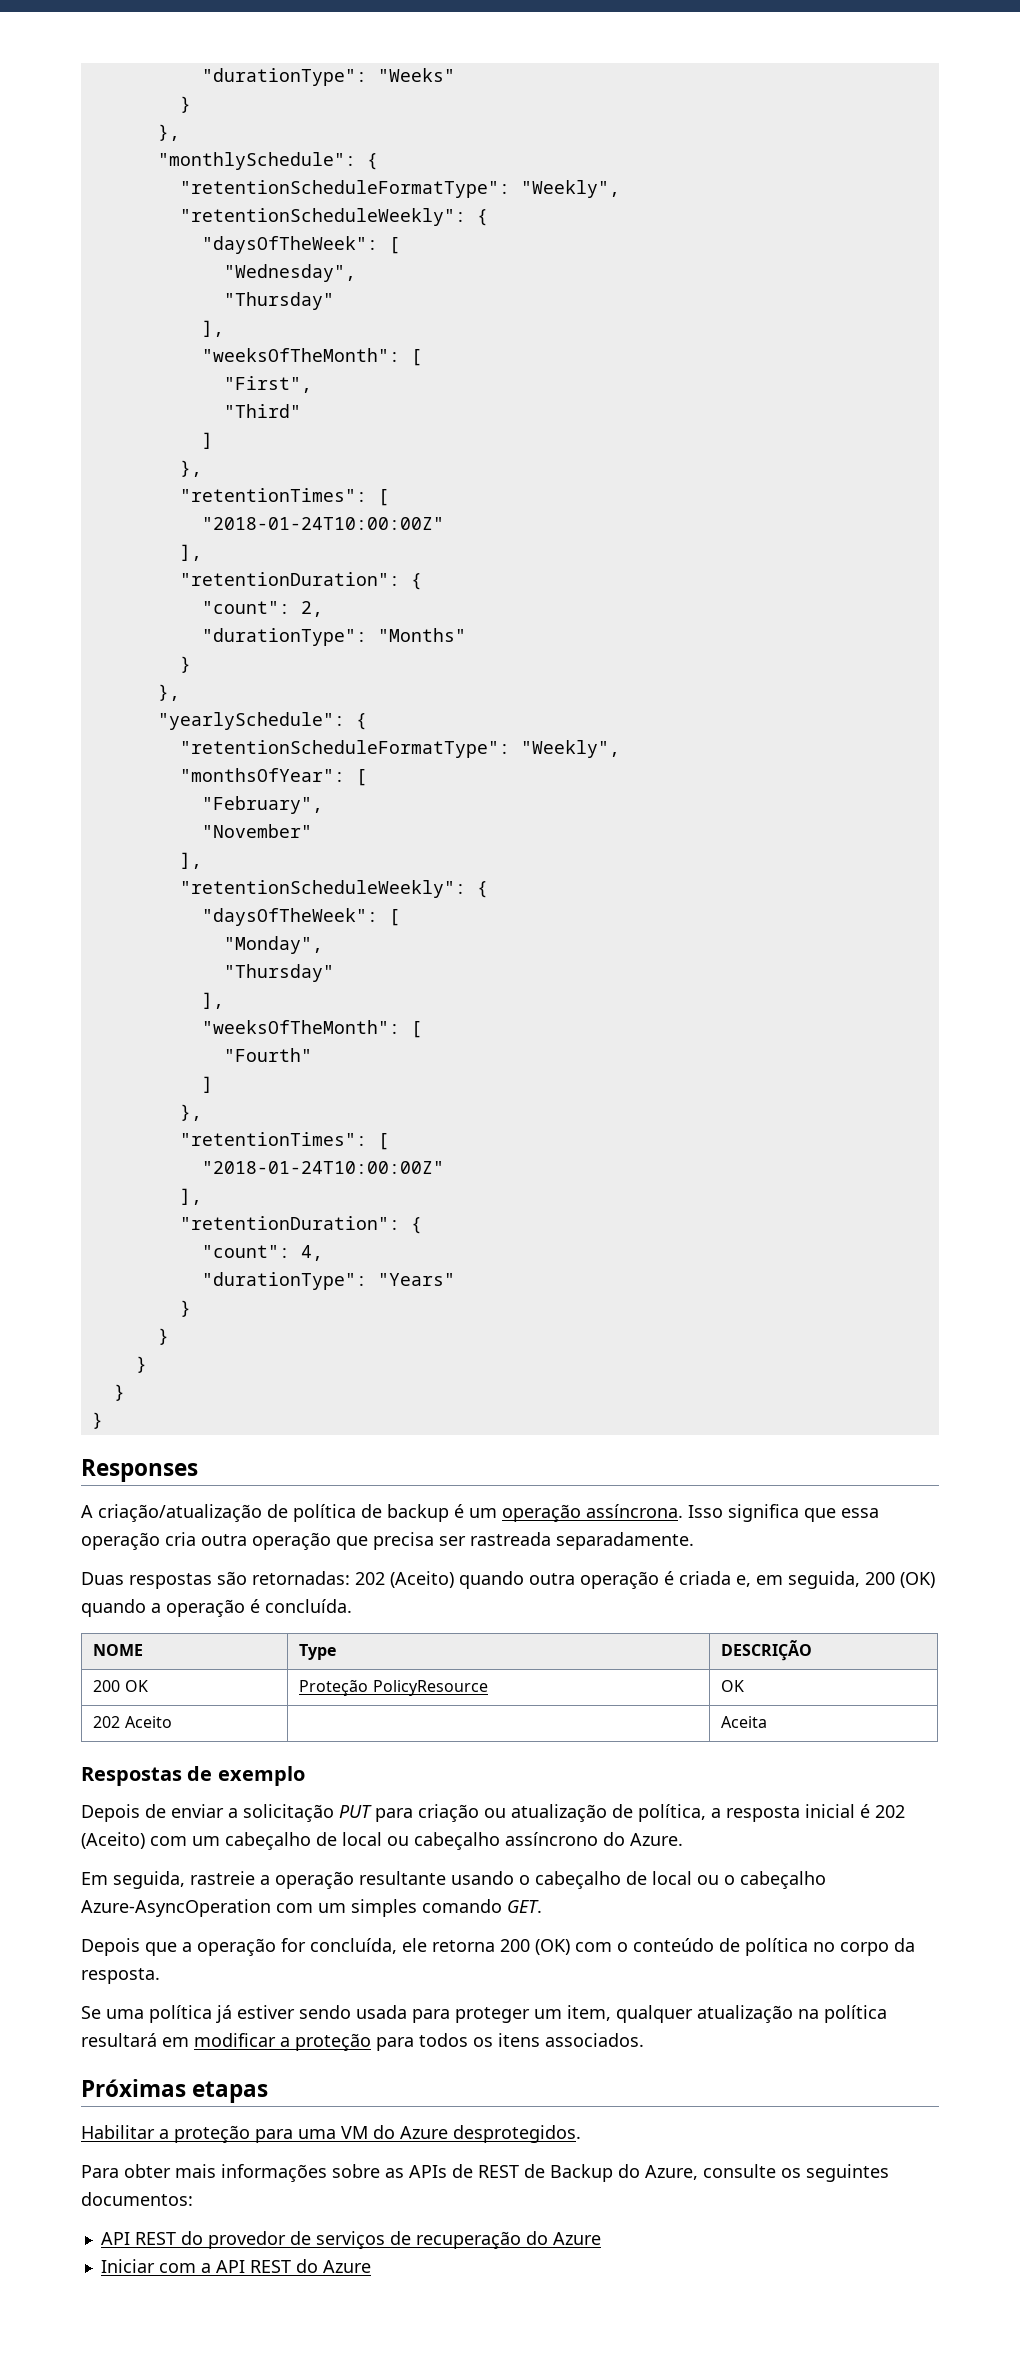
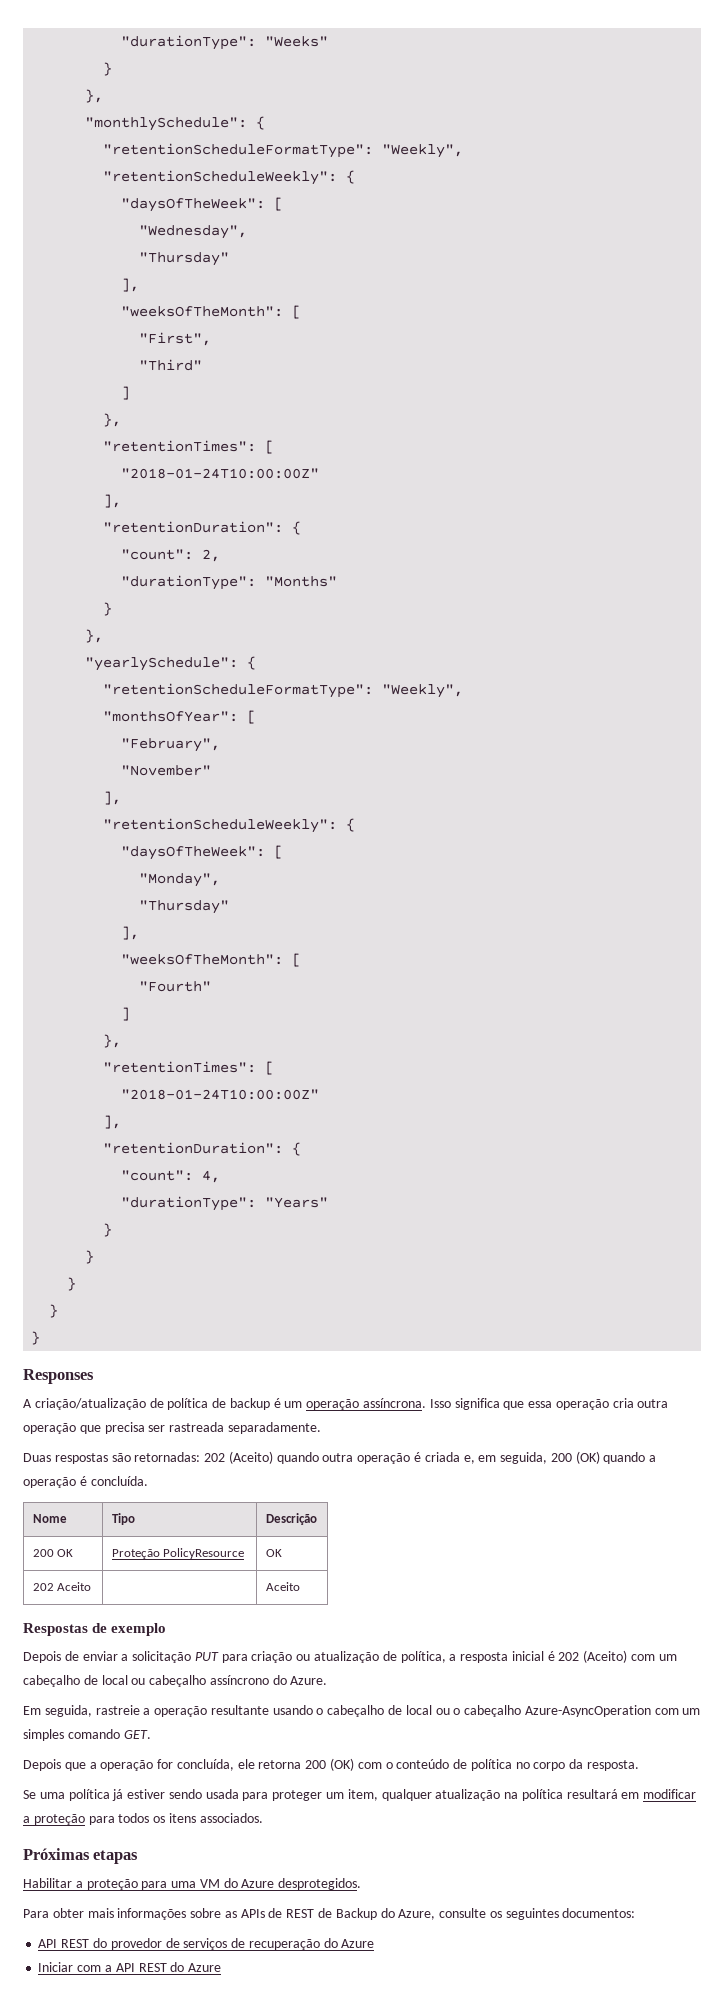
- NOME | Type | DESCRIÇÃO
+ Nome | Tipo | Descrição
- 202 Aceito | | Aceita
+ 202 Aceito | | Aceito

